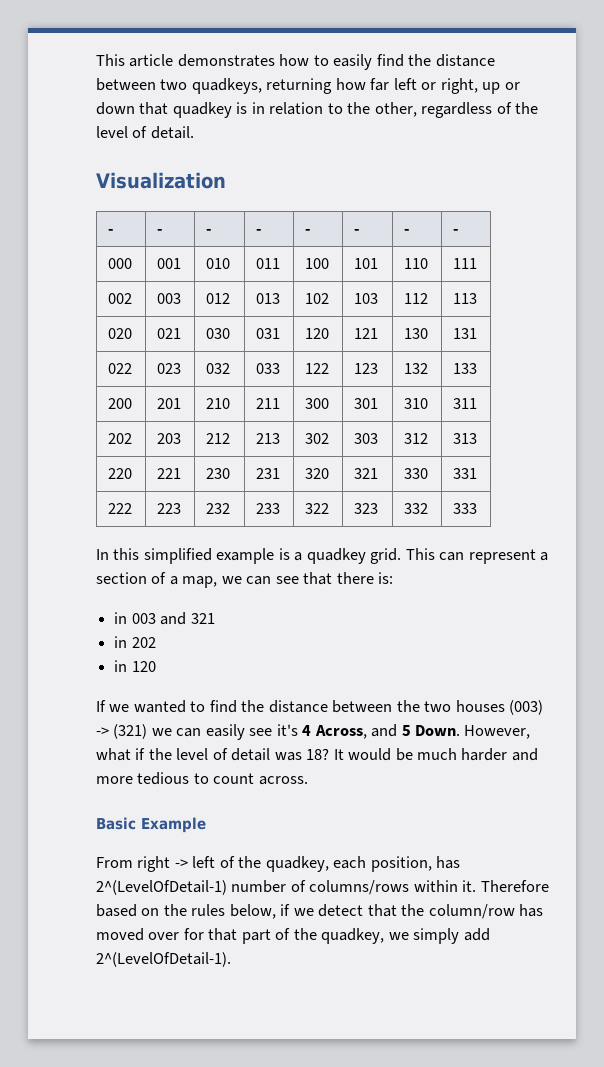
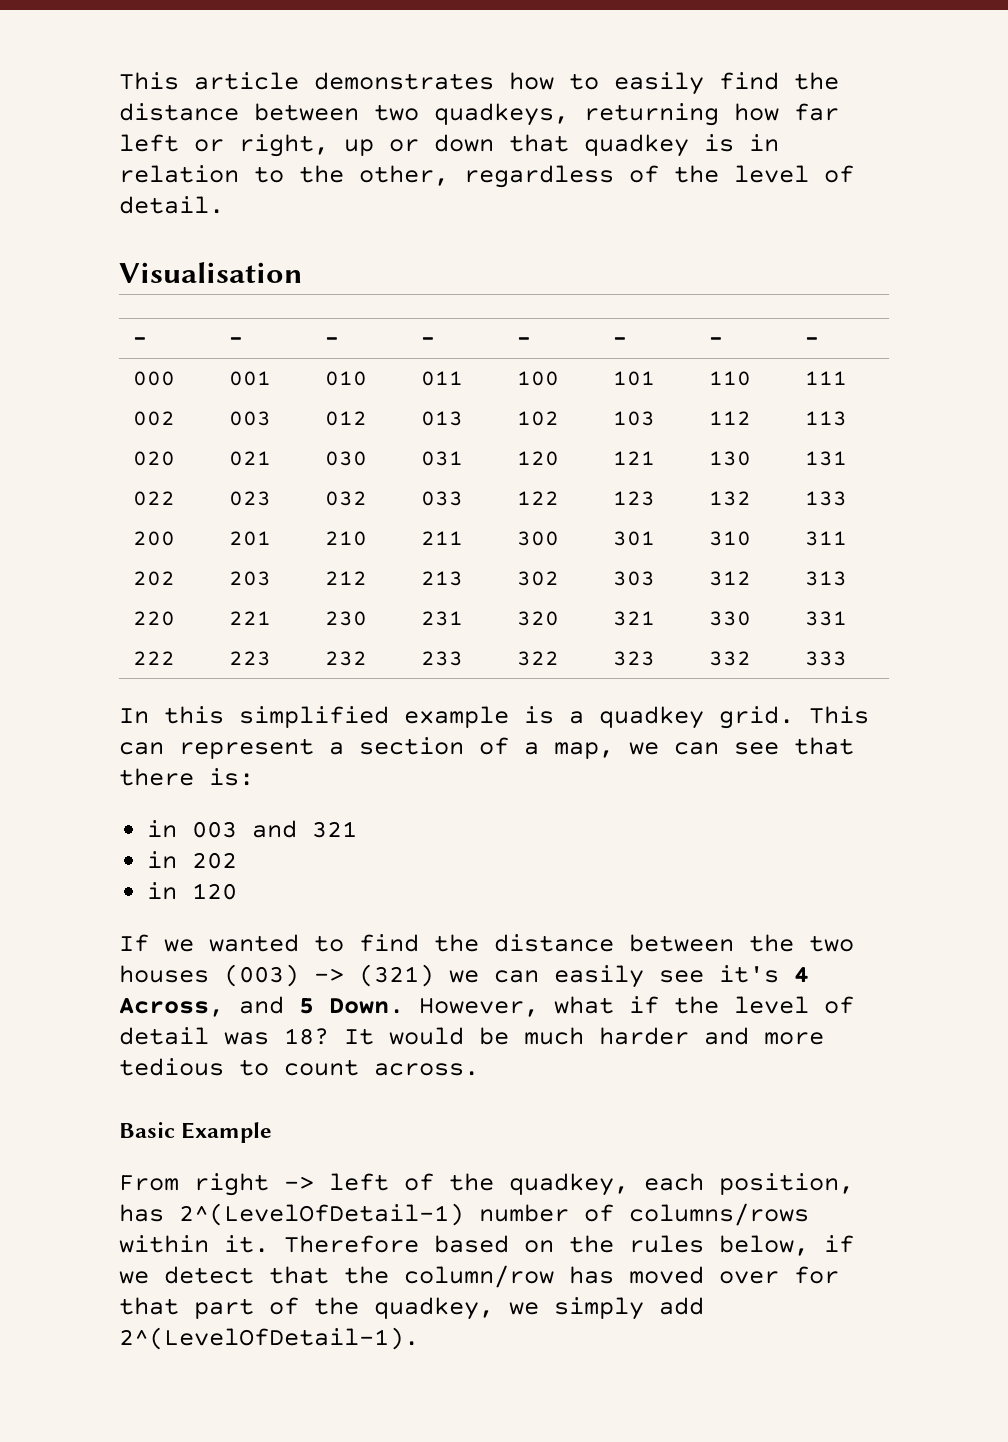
- Visualization
+ Visualisation

